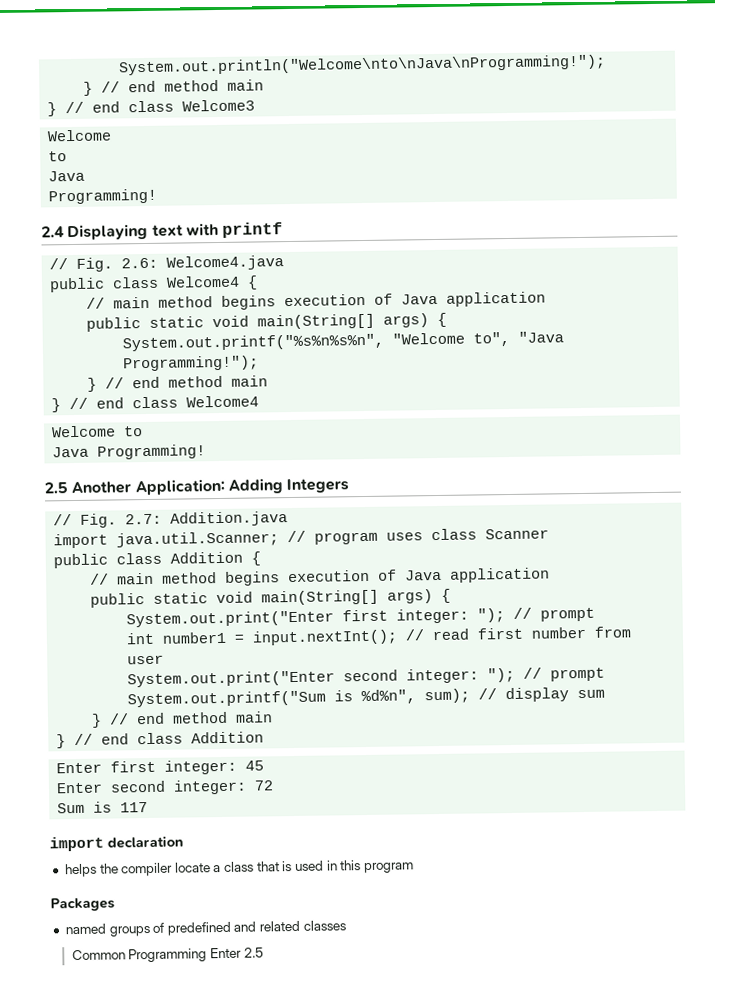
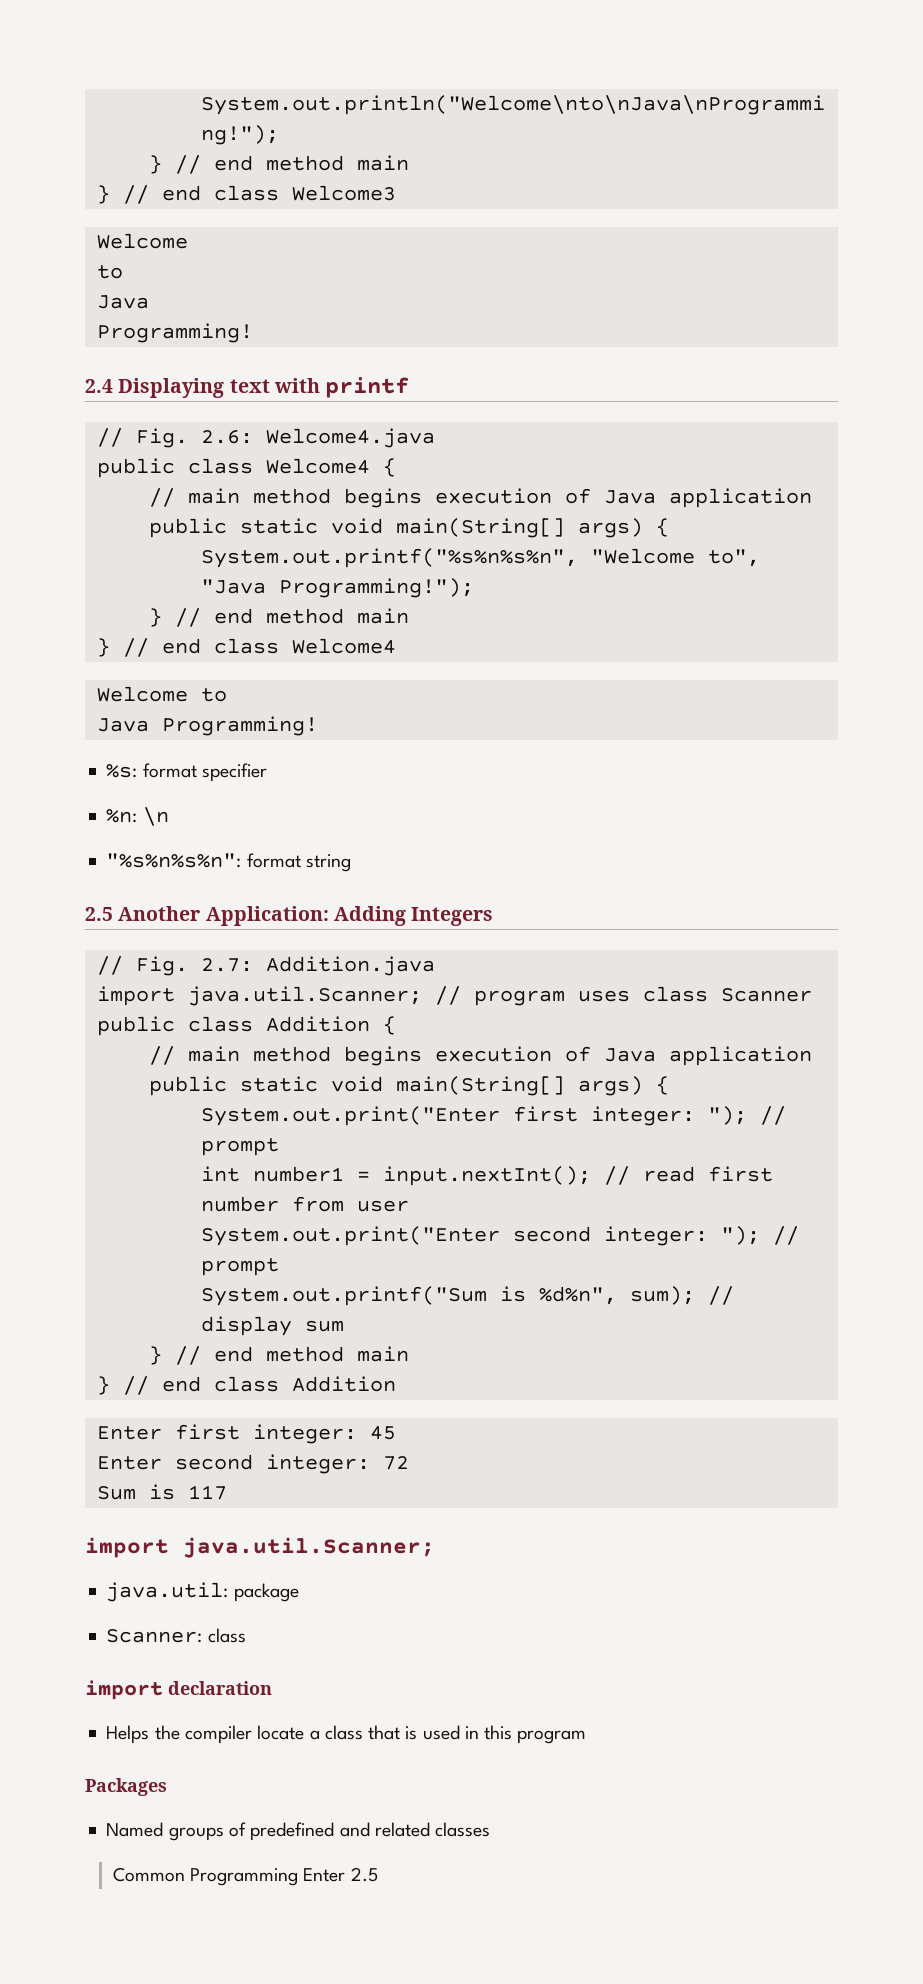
+ %s: format specifier
+ %n: \n
+ "%s%n%s%n": format string
  Sum is 117
+ import java.util.Scanner;
+ java.util: package
+ Scanner: class
- helps the compiler locate a class that is used in this program
+ Helps the compiler locate a class that is used in this program
- named groups of predefined and related classes
+ Named groups of predefined and related classes

